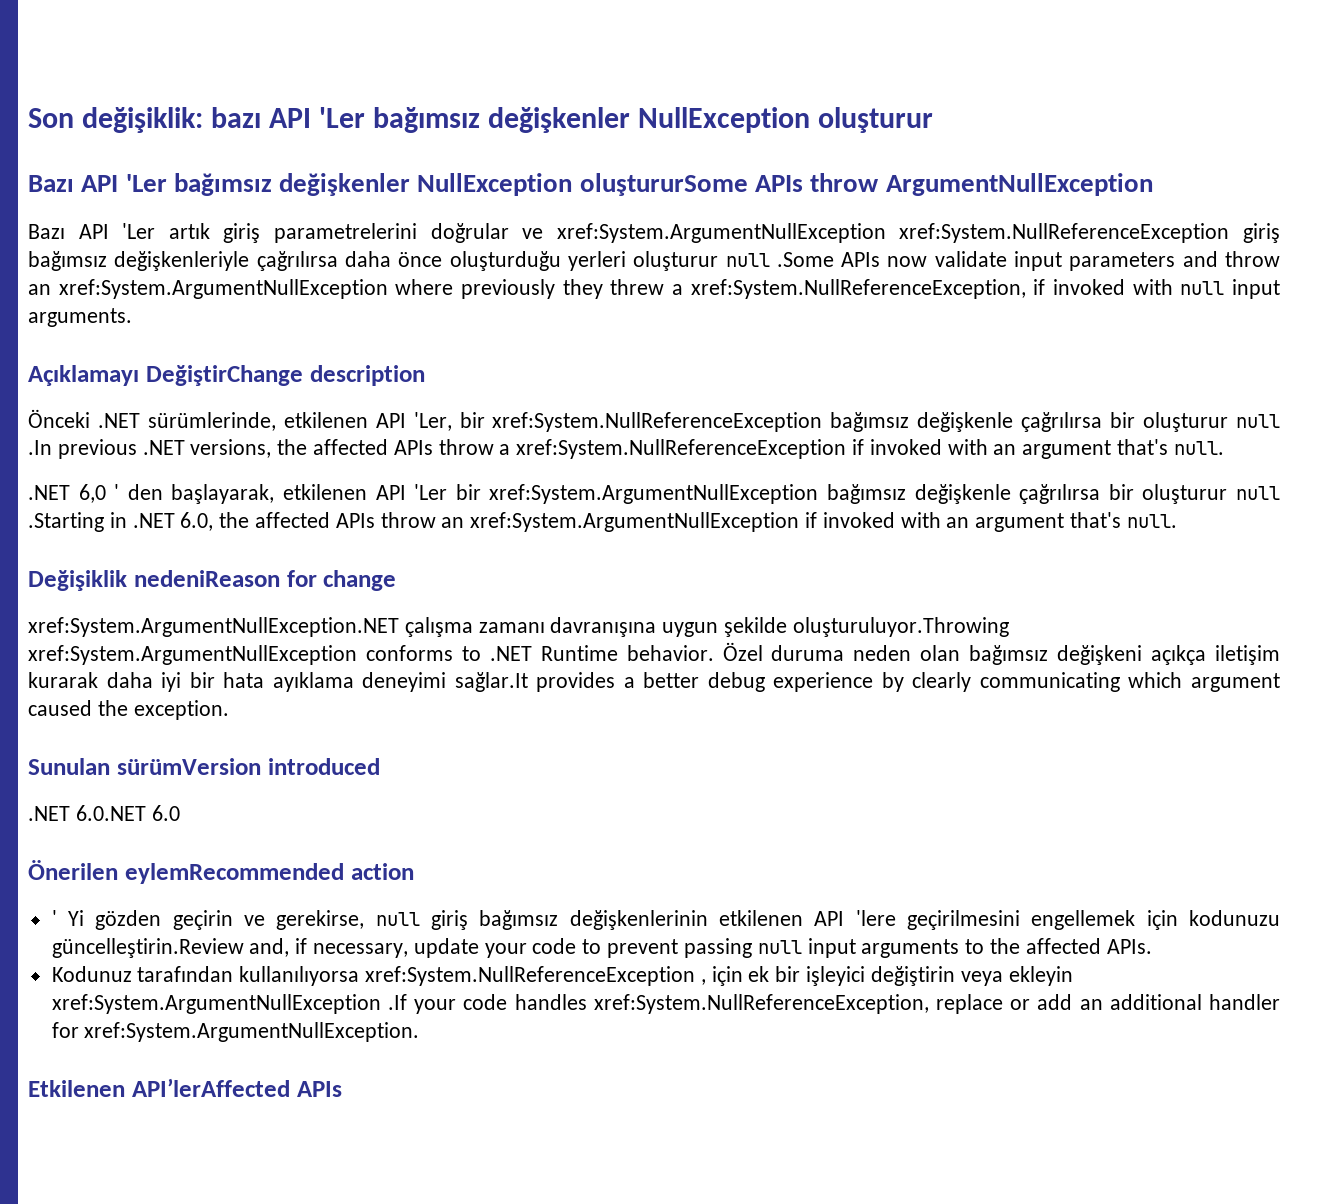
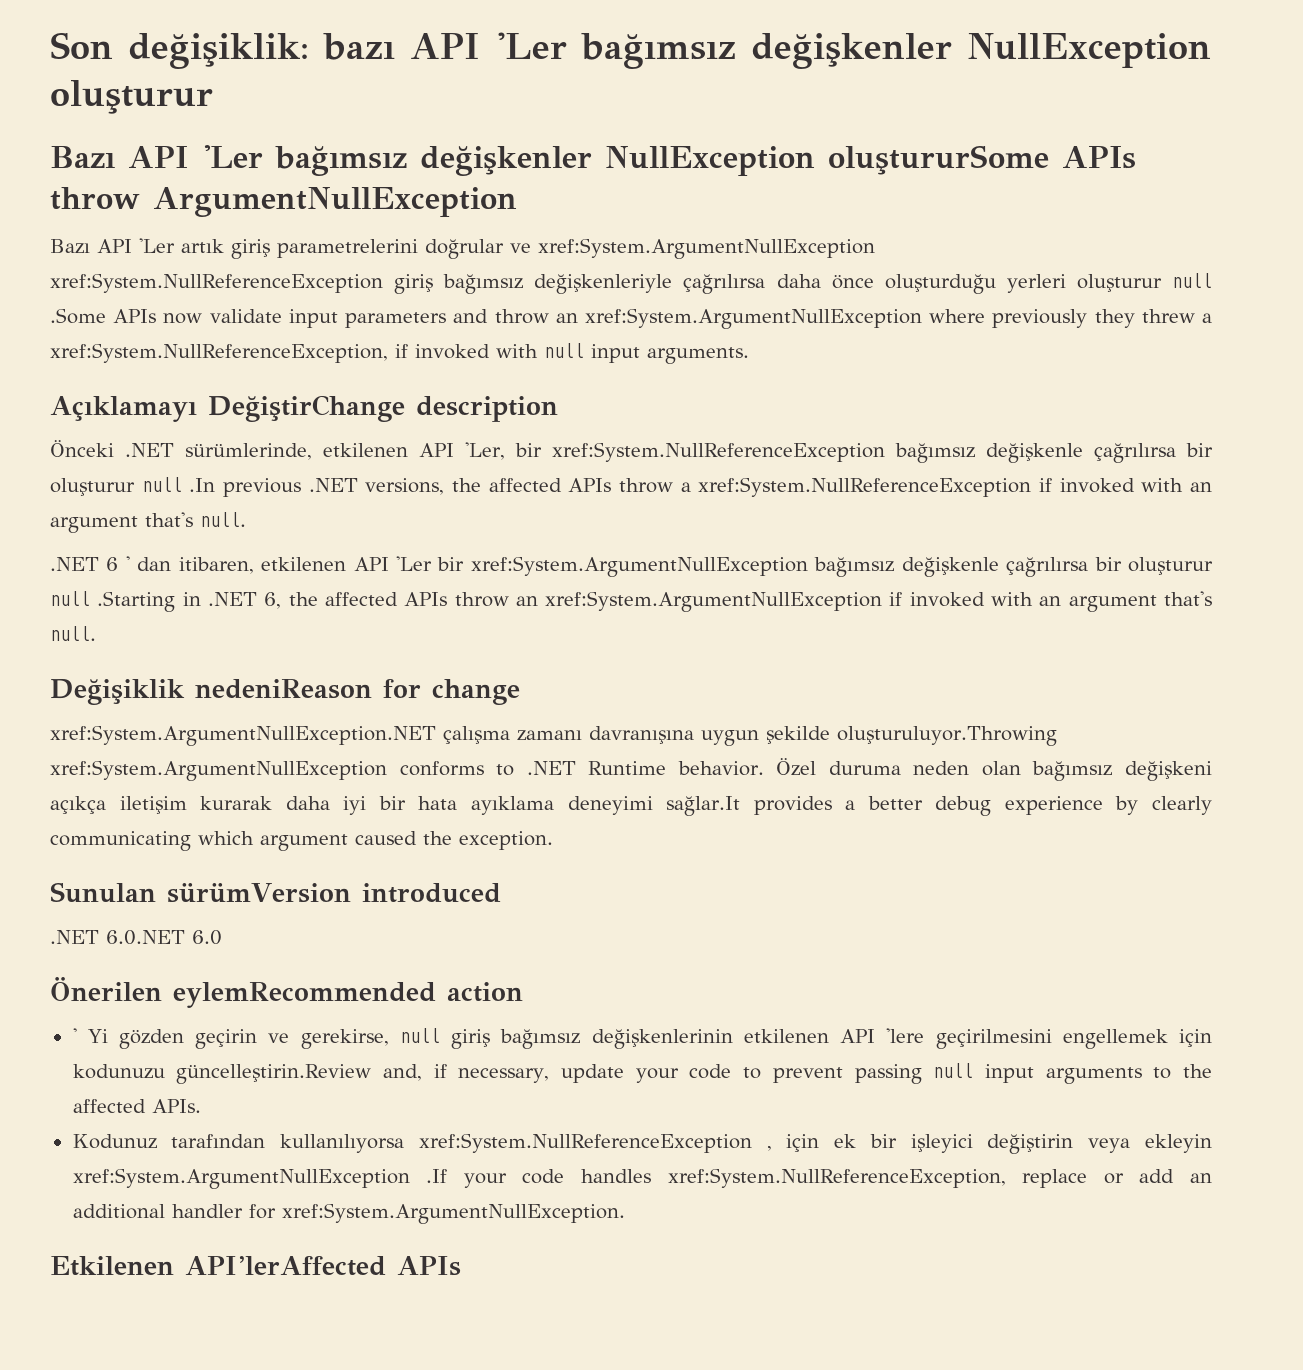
- .NET 6,0 ' den başlayarak, etkilenen API 'Ler bir xref:System.ArgumentNullException bağımsız değişkenle çağrılırsa bir oluşturur null .Starting in .NET 6.0, the affected APIs throw an xref:System.ArgumentNullException if invoked with an argument that's null.
+ .NET 6 ' dan itibaren, etkilenen API 'Ler bir xref:System.ArgumentNullException bağımsız değişkenle çağrılırsa bir oluşturur null .Starting in .NET 6, the affected APIs throw an xref:System.ArgumentNullException if invoked with an argument that's null.

